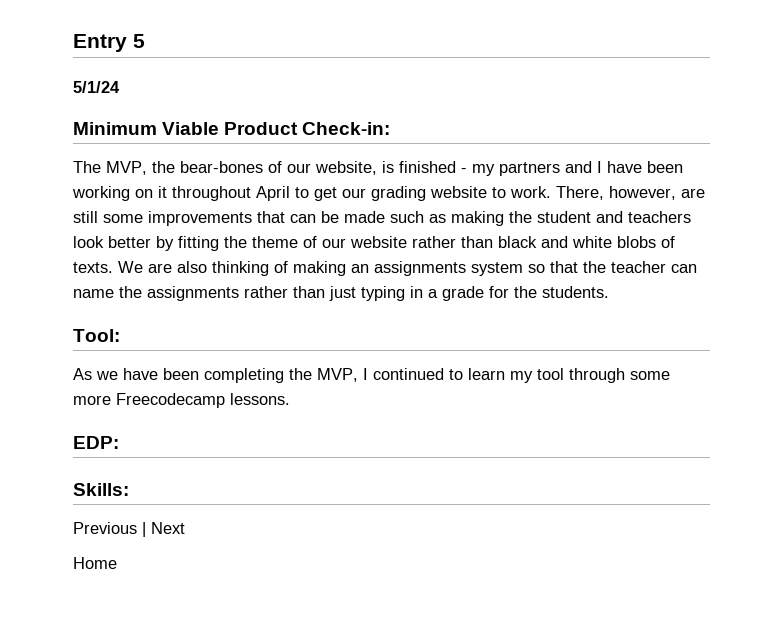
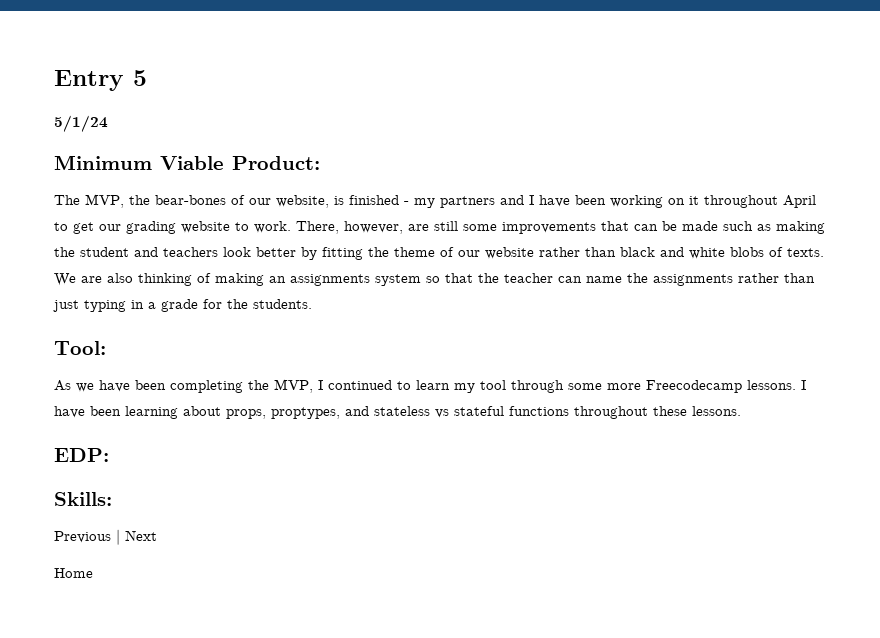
- Minimum Viable Product Check-in:
+ Minimum Viable Product:
+ I have been learning about props, proptypes, and stateless vs stateful functions throughout these lessons.

